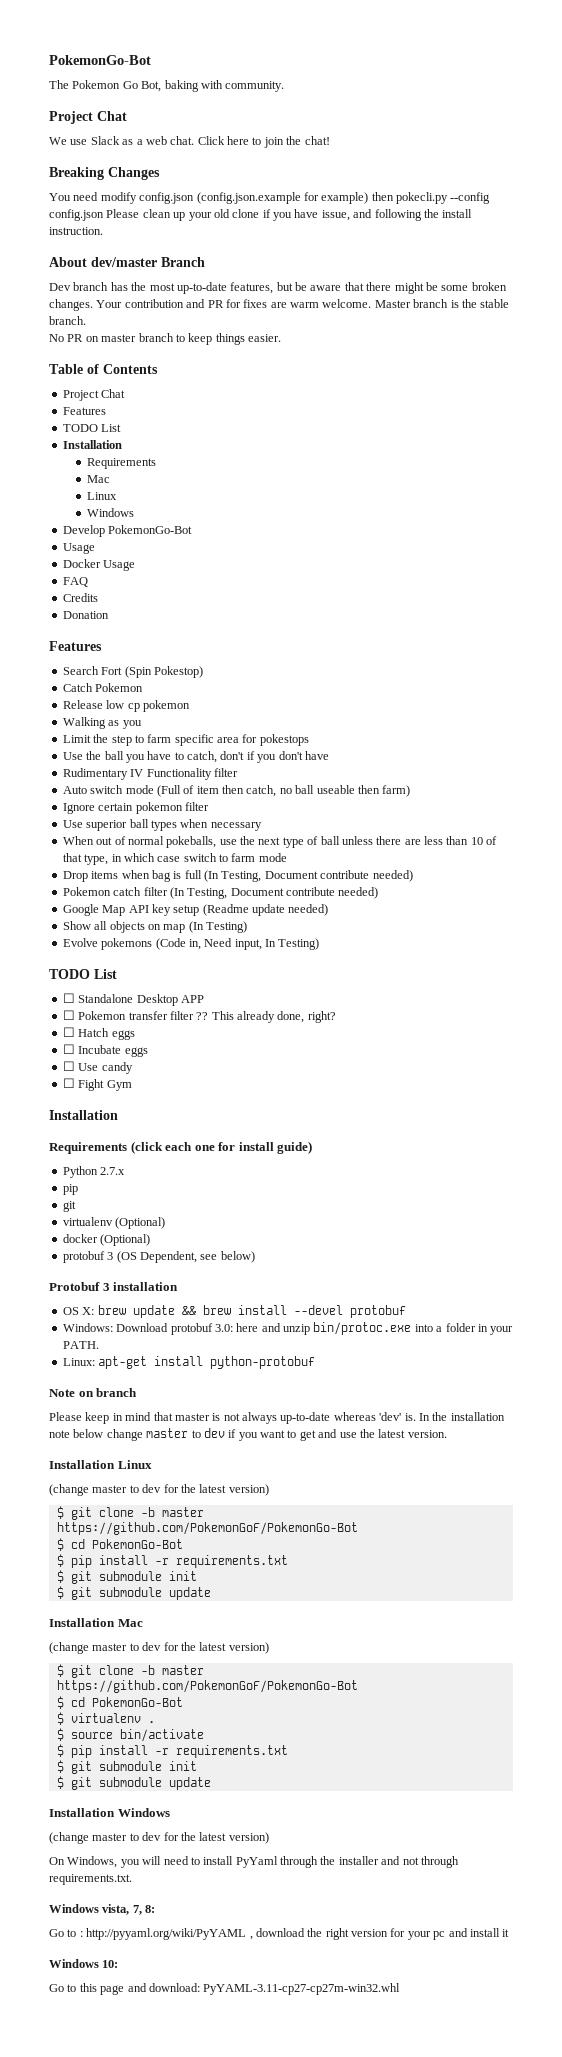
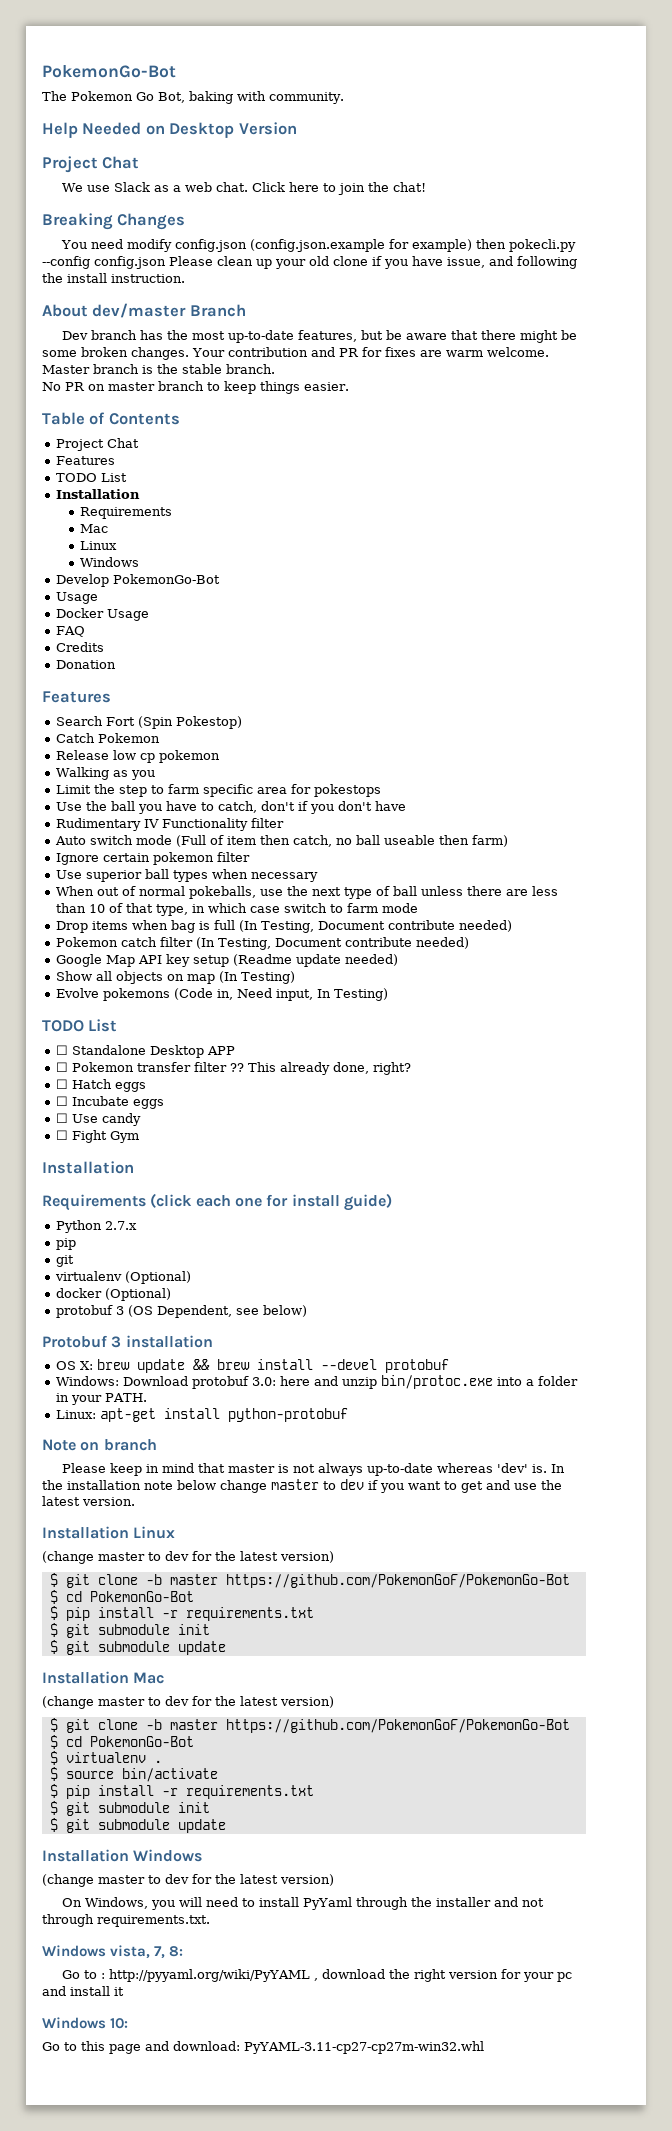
+ Help Needed on Desktop Version

